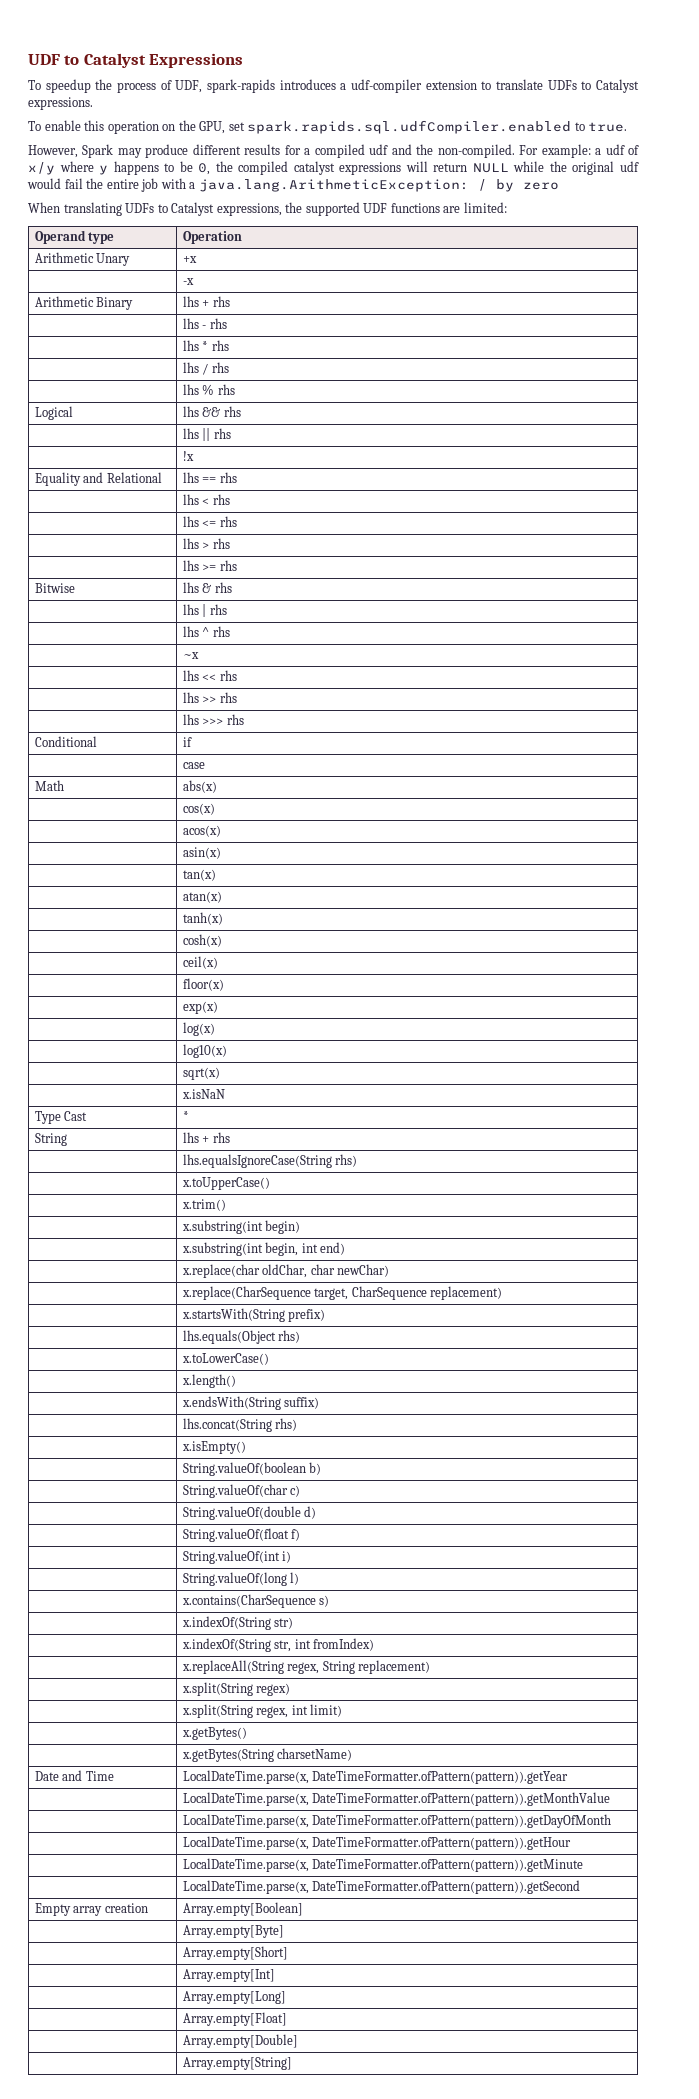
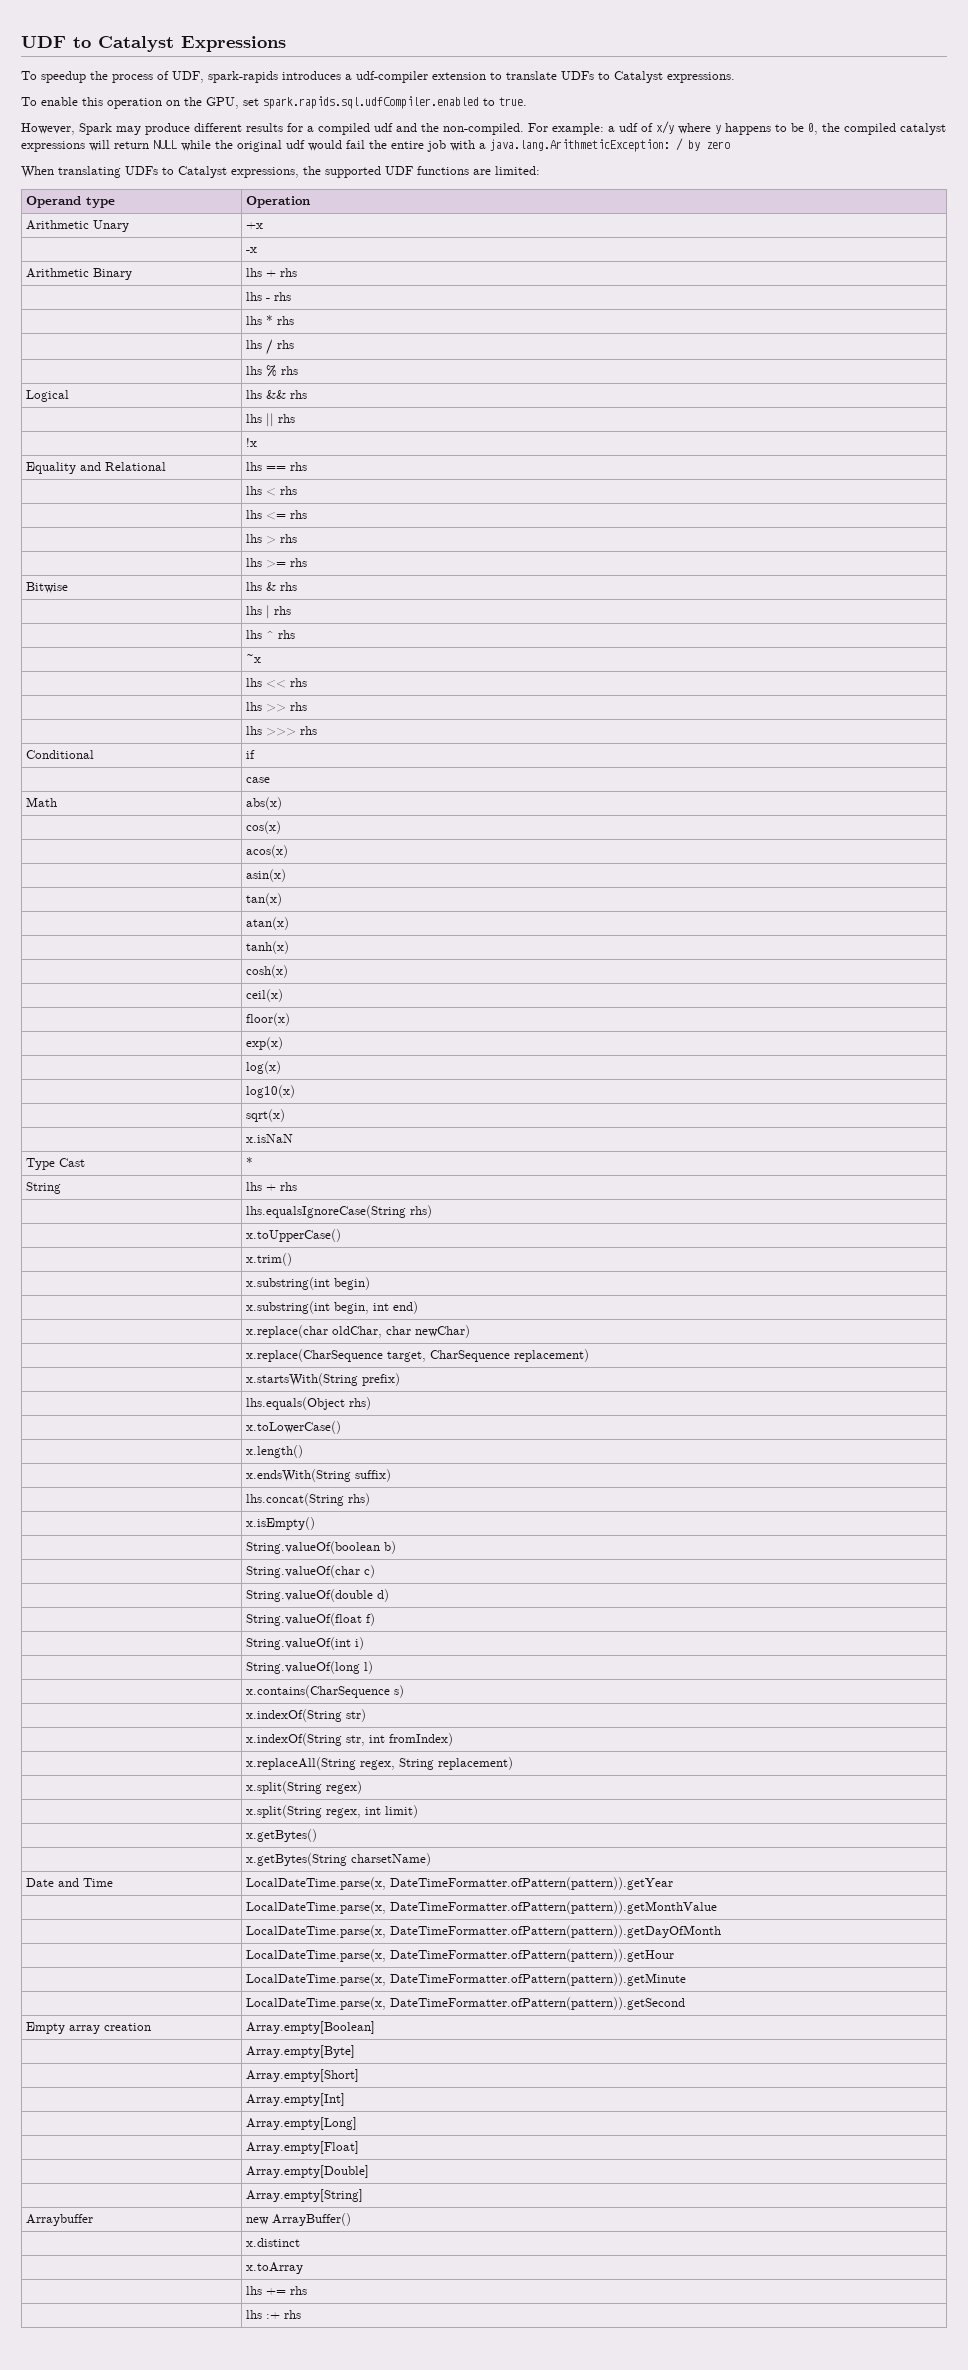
+ Arraybuffer | new ArrayBuffer()
+ | x.distinct
+ | x.toArray
+ | lhs += rhs
+ | lhs :+ rhs

